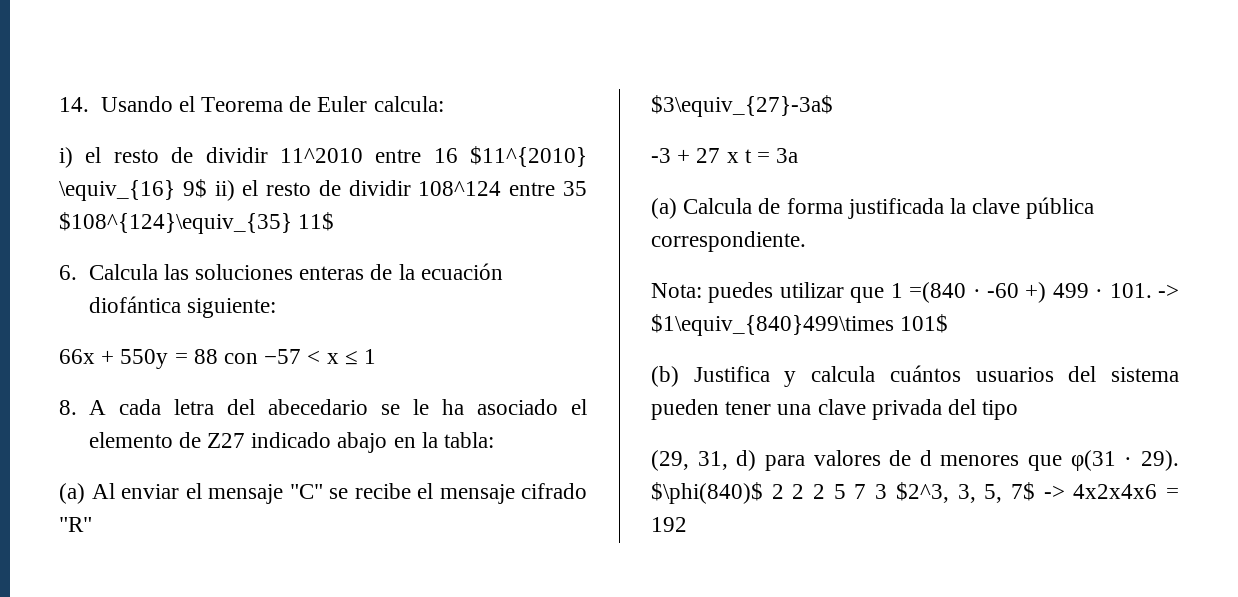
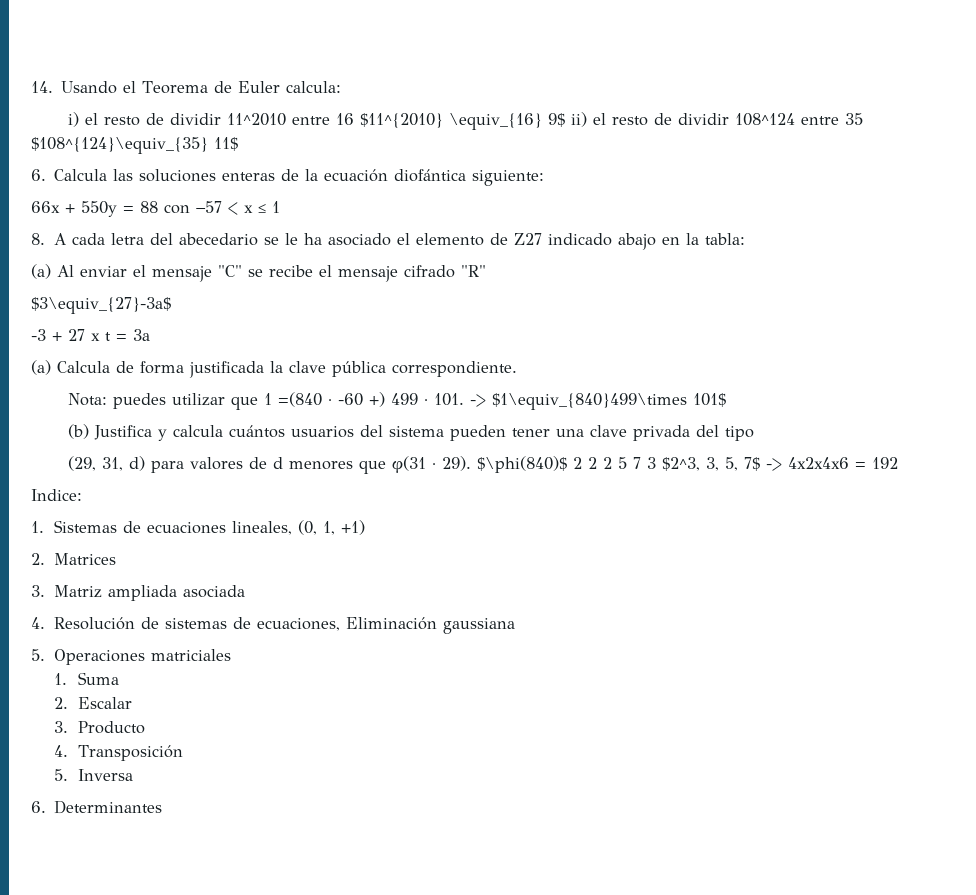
+ Indice:
+ 1. Sistemas de ecuaciones lineales, (0, 1, +1)
+ 2. Matrices
+ 3. Matriz ampliada asociada
+ 4. Resolución de sistemas de ecuaciones, Eliminación gaussiana
+ 5. Operaciones matriciales
+ 1. Suma
+ 2. Escalar
+ 3. Producto
+ 4. Transposición
+ 5. Inversa
+ 6. Determinantes

